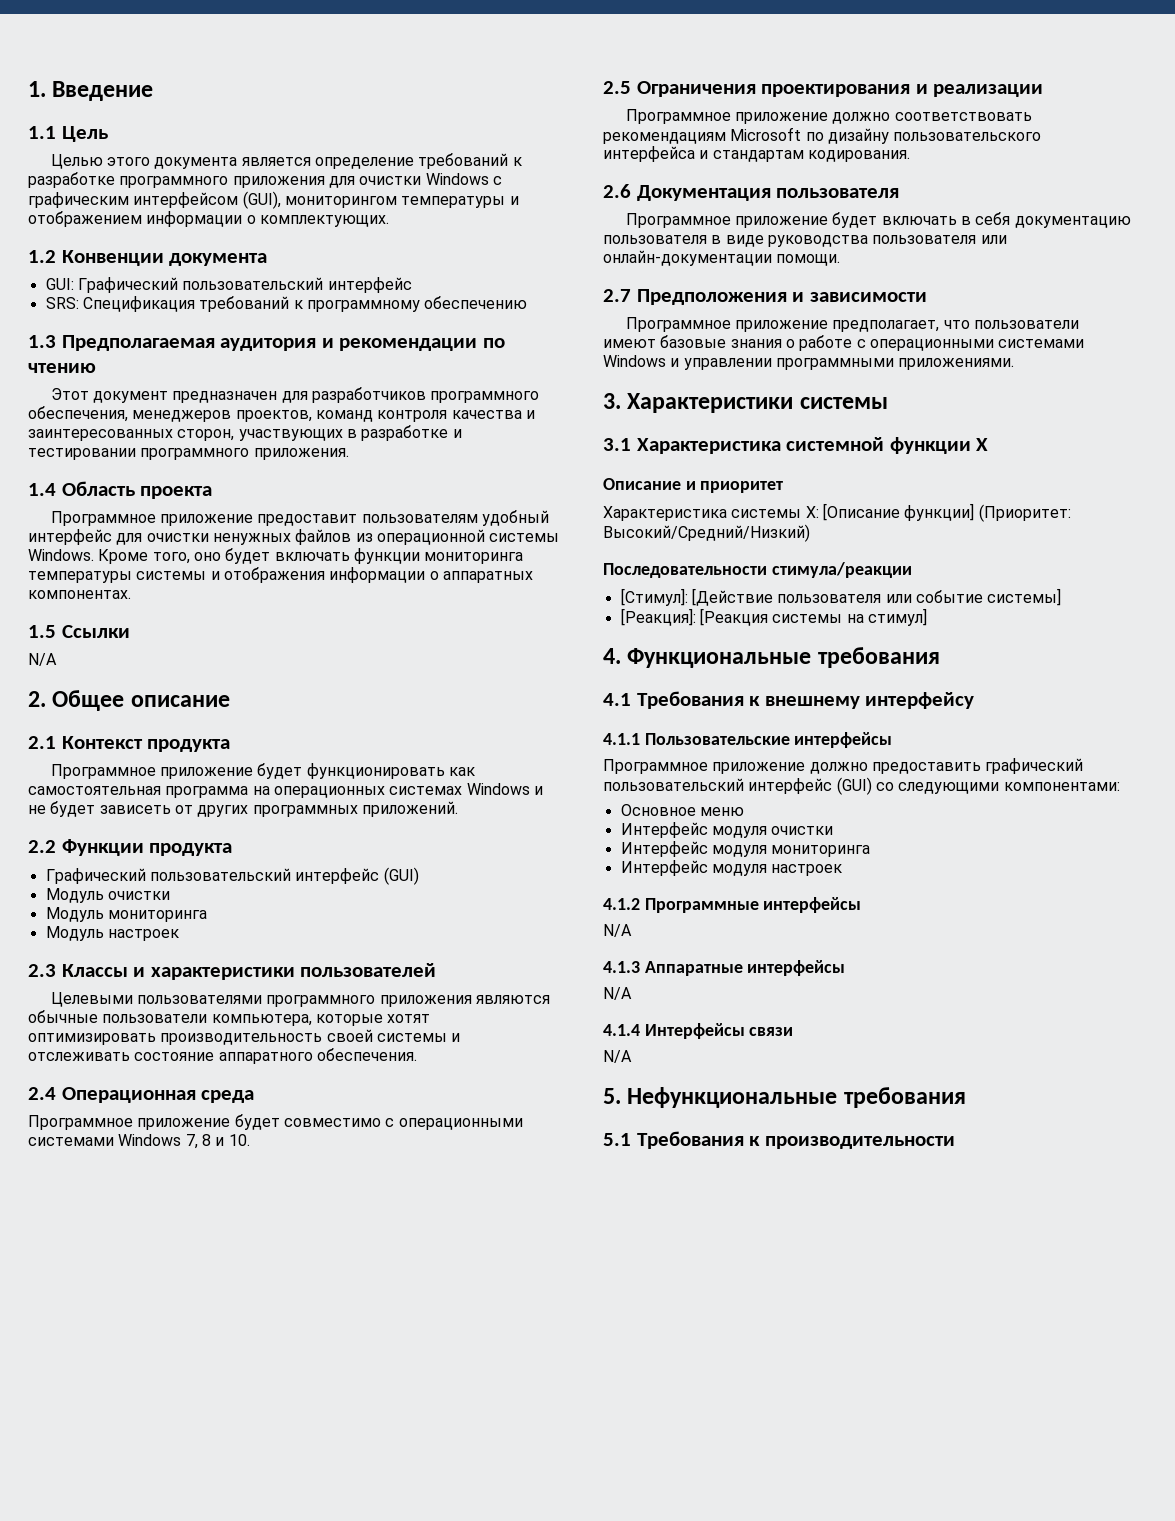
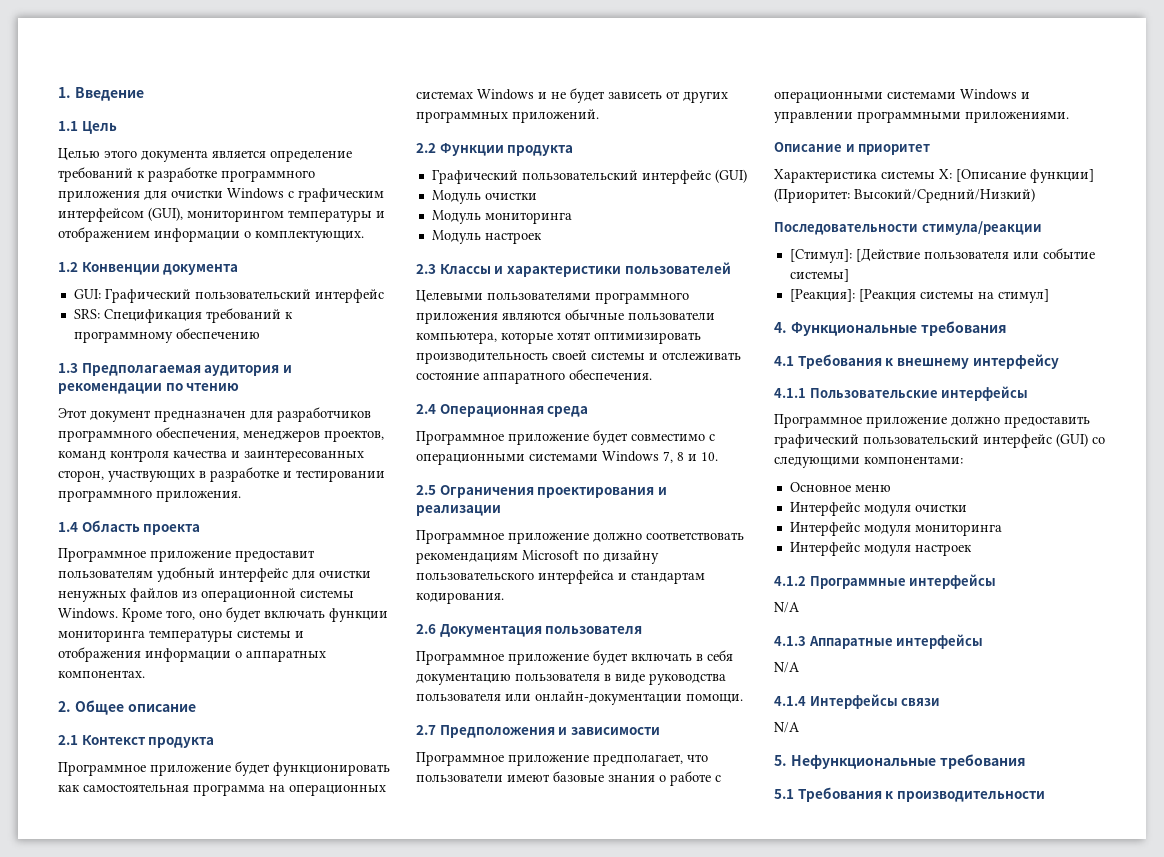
- 1.5 Ссылки
- N/A
- 3. Характеристики системы
- 3.1 Характеристика системной функции X

